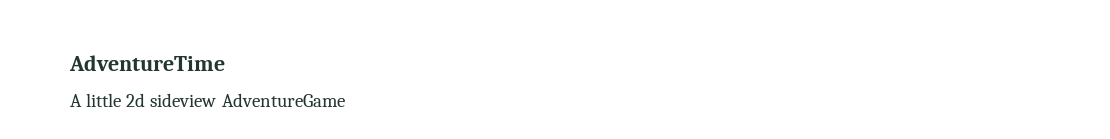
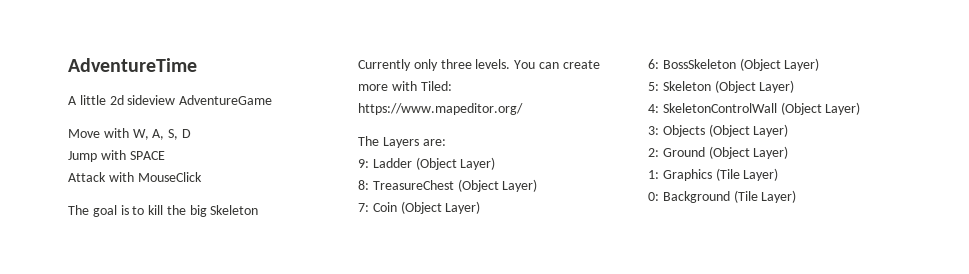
+ Move with W, A, S, D
+ Jump with SPACE
+ Attack with MouseClick
+ The goal is to kill the big Skeleton
+ Currently only three levels. You can create more with Tiled: https://www.mapeditor.org/
+ The Layers are:
+ 9: Ladder (Object Layer)
+ 8: TreasureChest (Object Layer)
+ 7: Coin (Object Layer)
+ 6: BossSkeleton (Object Layer)
+ 5: Skeleton (Object Layer)
+ 4: SkeletonControlWall (Object Layer)
+ 3: Objects (Object Layer)
+ 2: Ground (Object Layer)
+ 1: Graphics (Tile Layer)
+ 0: Background (Tile Layer)

